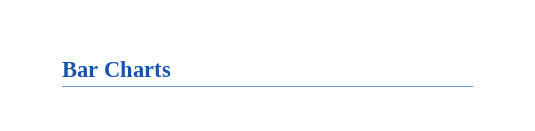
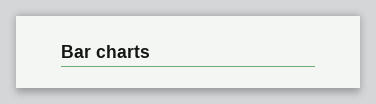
- Bar Charts
+ Bar charts

